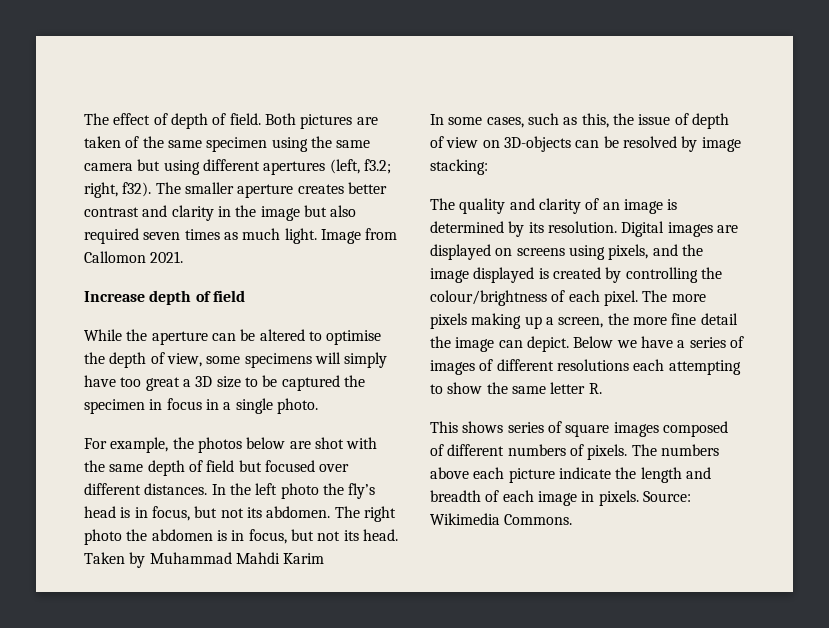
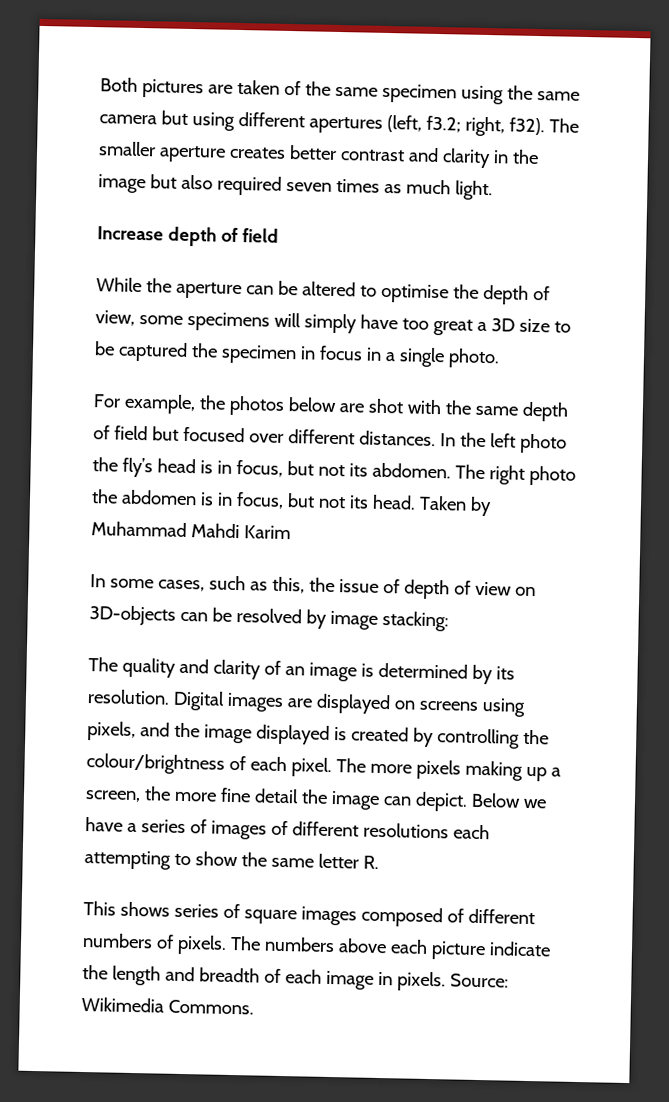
- The effect of depth of field.
- Image from Callomon 2021.

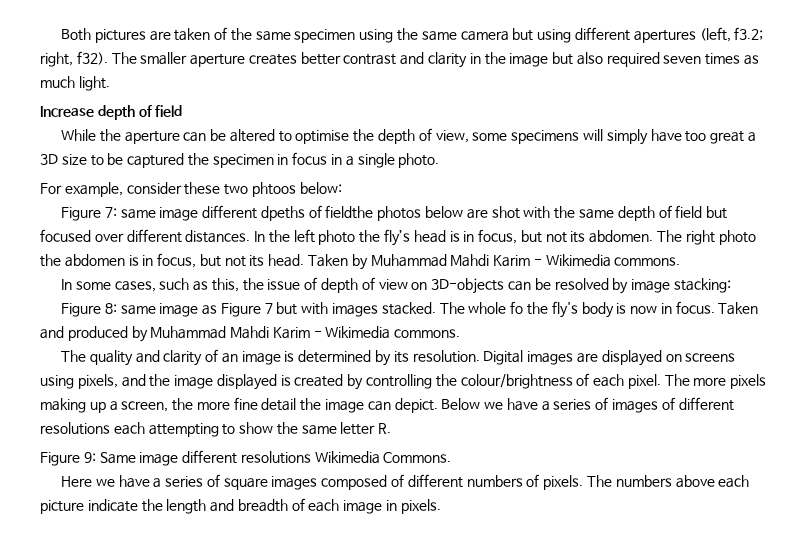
- For example, the photos below are shot with the same depth of field but focused over different distances.
+ For example, consider these two phtoos below:
+ Figure 7: same image different dpeths of fieldthe photos below are shot with the same depth of field but focused over different distances.
- Taken by Muhammad Mahdi Karim
+ Taken by Muhammad Mahdi Karim - Wikimedia commons.
+ Figure 8: same image as Figure 7 but with images stacked. The whole fo the fly's body is now in focus. Taken and produced by Muhammad Mahdi Karim - Wikimedia commons.
- This shows series of square images composed of different numbers of pixels.
+ Figure 9: Same image different resolutions Wikimedia Commons.
+ Here we have a series of square images composed of different numbers of pixels.
- Source: Wikimedia Commons.

